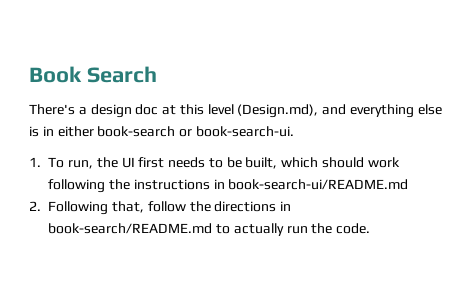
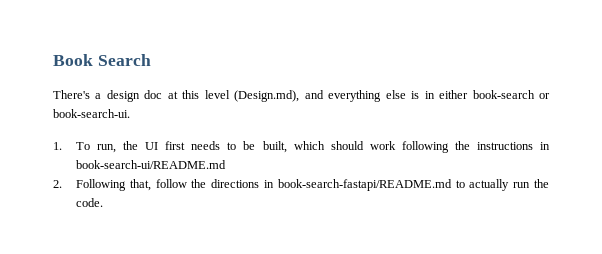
- 2. Following that, follow the directions in book-search/README.md to actually run the code.
+ 2. Following that, follow the directions in book-search-fastapi/README.md to actually run the code.

